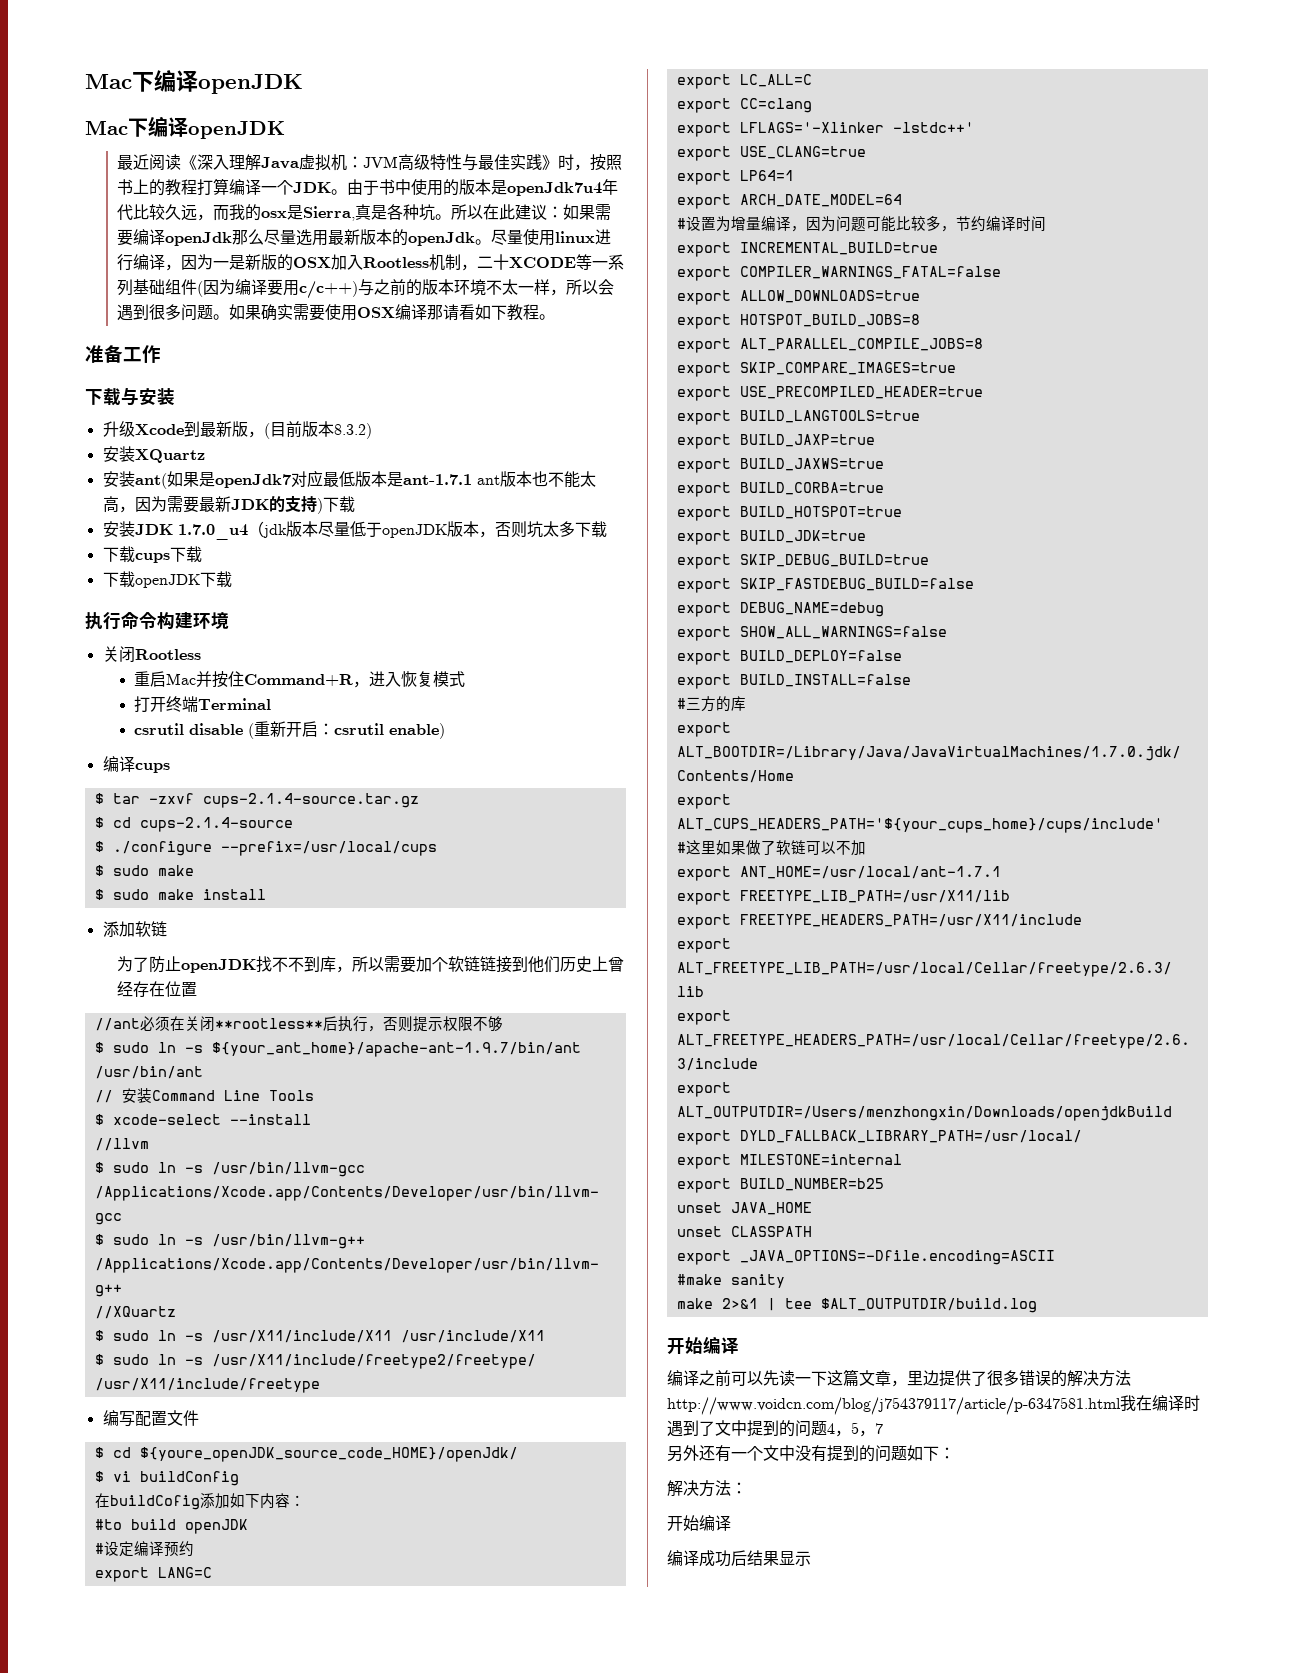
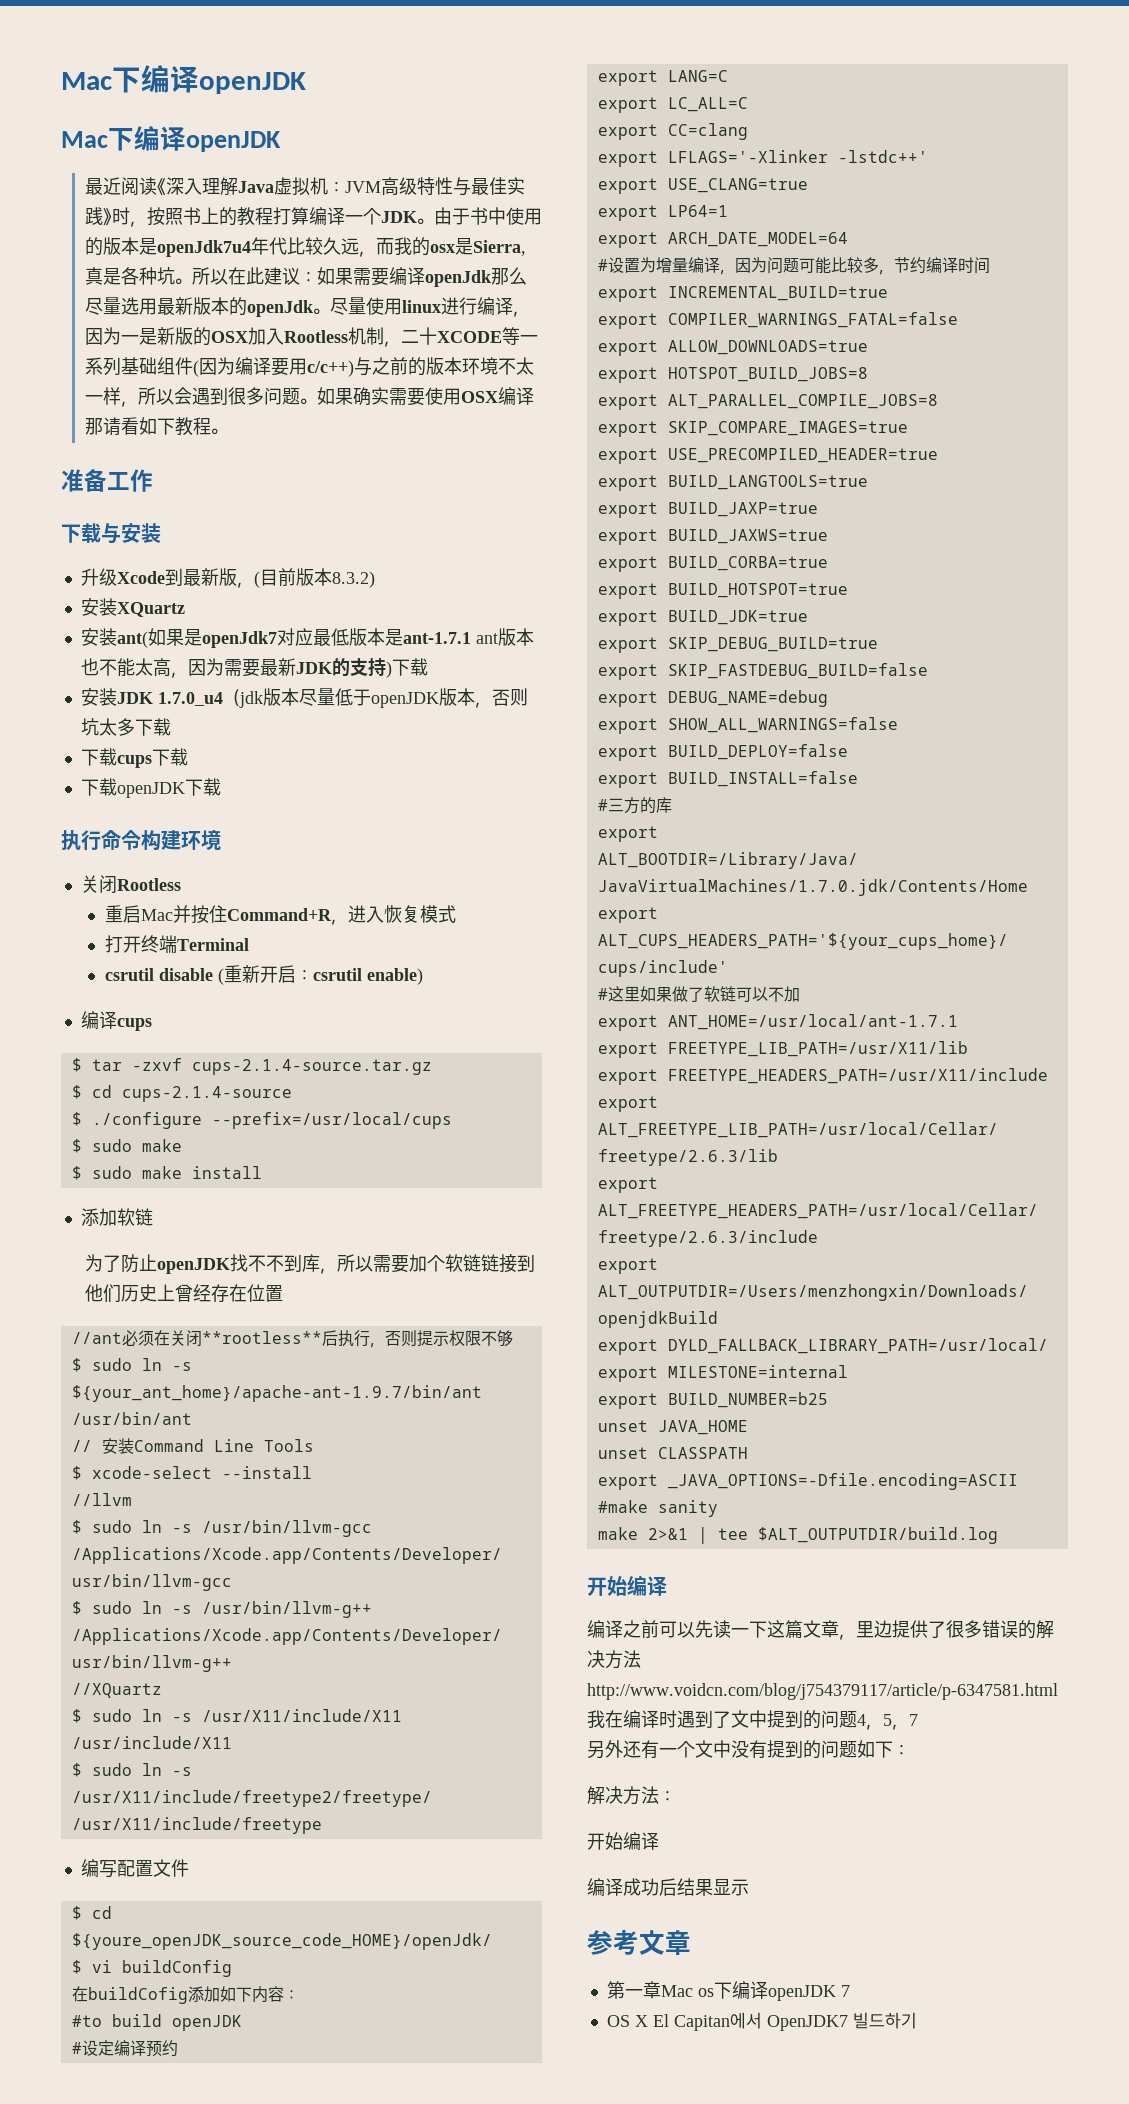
+ 参考文章
+ 第一章Mac os下编译openJDK 7
+ OS X El Capitan에서 OpenJDK7 빌드하기

